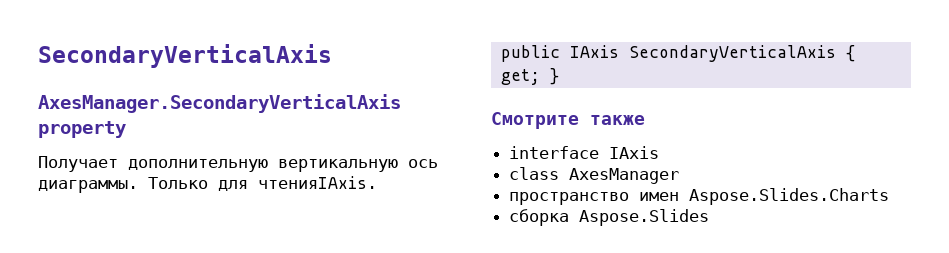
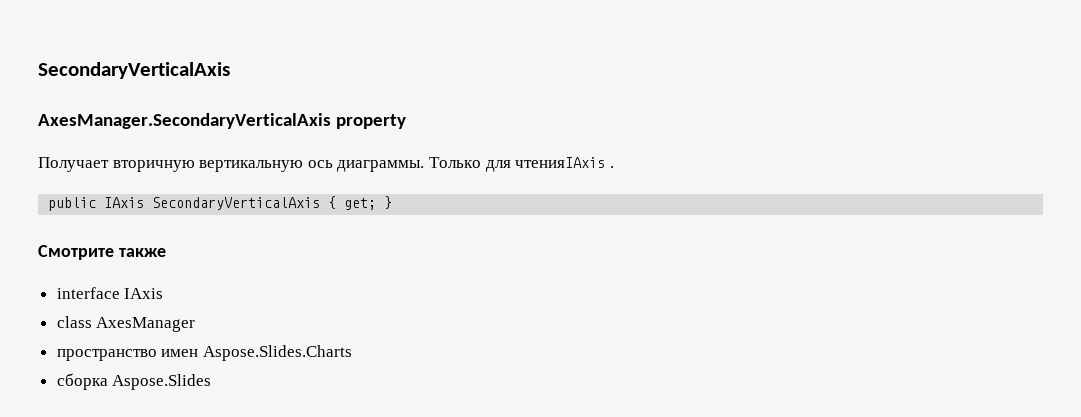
- Получает дополнительную вертикальную ось диаграммы.
+ Получает вторичную вертикальную ось диаграммы.
- Только для чтенияIAxis.
+ Только для чтенияIAxis .

